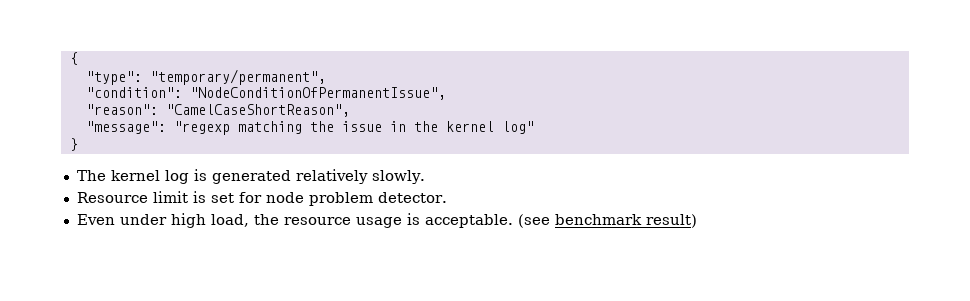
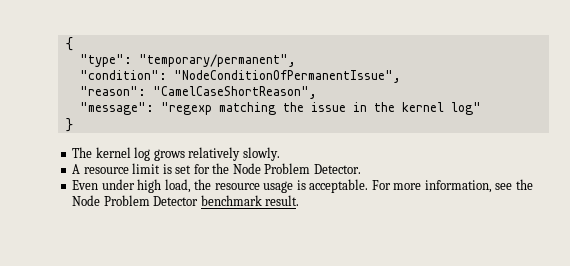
- The kernel log is generated relatively slowly.
+ The kernel log grows relatively slowly.
- Resource limit is set for node problem detector.
+ A resource limit is set for the Node Problem Detector.
- (see benchmark result)
+ For more information, see the Node Problem Detector benchmark result.

